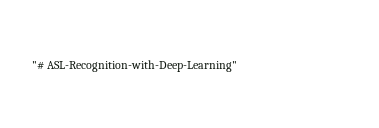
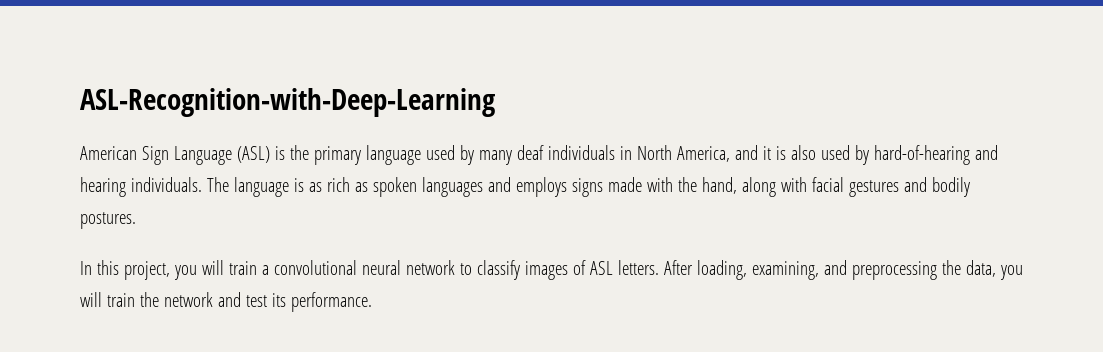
- "# ASL-Recognition-with-Deep-Learning"
+ ASL-Recognition-with-Deep-Learning
+ American Sign Language (ASL) is the primary language used by many deaf individuals in North America, and it is also used by hard-of-hearing and hearing individuals. The language is as rich as spoken languages and employs signs made with the hand, along with facial gestures and bodily postures.
+ In this project, you will train a convolutional neural network to classify images of ASL letters. After loading, examining, and preprocessing the data, you will train the network and test its performance.

